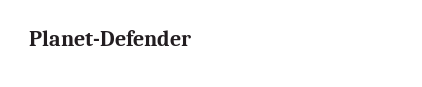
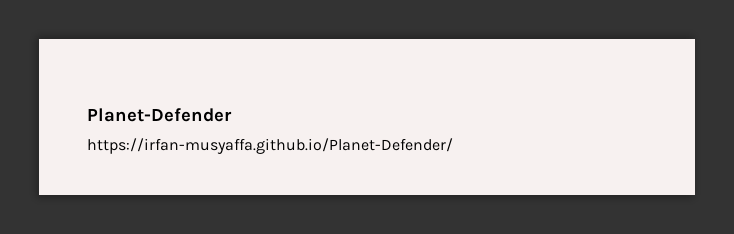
+ https://irfan-musyaffa.github.io/Planet-Defender/

